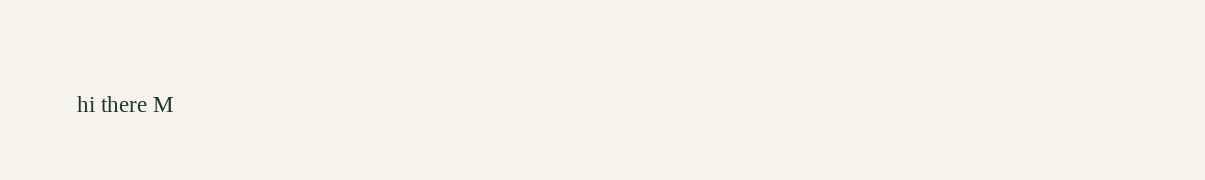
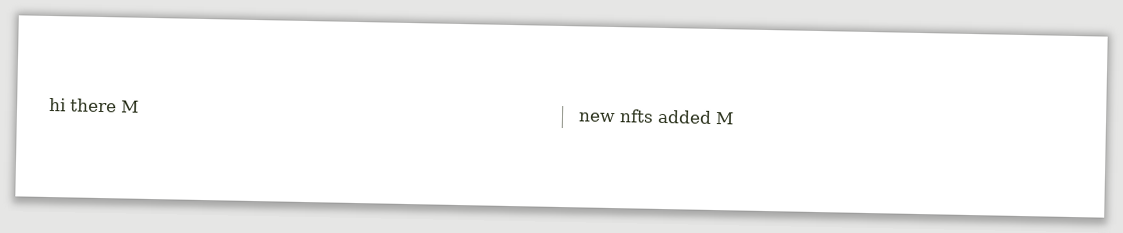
+ new nfts added M

